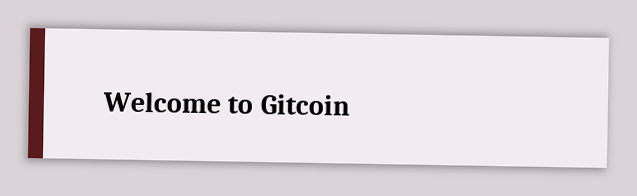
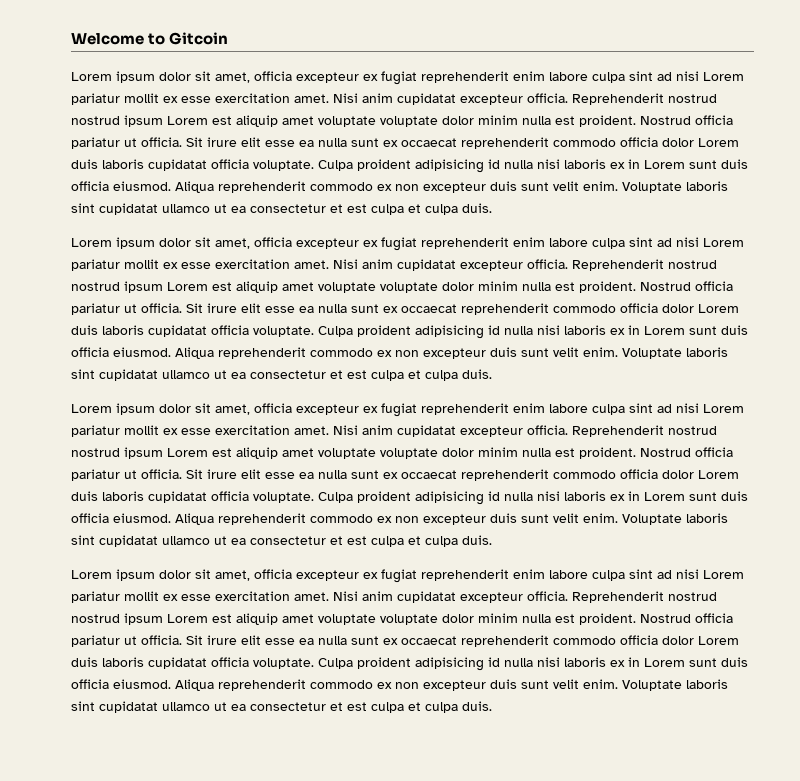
  Welcome to Gitcoin
+ Lorem ipsum dolor sit amet, officia excepteur ex fugiat reprehenderit enim labore culpa sint ad nisi Lorem pariatur mollit ex esse exercitation amet. Nisi anim cupidatat excepteur officia. Reprehenderit nostrud nostrud ipsum Lorem est aliquip amet voluptate voluptate dolor minim nulla est proident. Nostrud officia pariatur ut officia. Sit irure elit esse ea nulla sunt ex occaecat reprehenderit commodo officia dolor Lorem duis laboris cupidatat officia voluptate. Culpa proident adipisicing id nulla nisi laboris ex in Lorem sunt duis officia eiusmod. Aliqua reprehenderit commodo ex non excepteur duis sunt velit enim. Voluptate laboris sint cupidatat ullamco ut ea consectetur et est culpa et culpa duis.
+ Lorem ipsum dolor sit amet, officia excepteur ex fugiat reprehenderit enim labore culpa sint ad nisi Lorem pariatur mollit ex esse exercitation amet. Nisi anim cupidatat excepteur officia. Reprehenderit nostrud nostrud ipsum Lorem est aliquip amet voluptate voluptate dolor minim nulla est proident. Nostrud officia pariatur ut officia. Sit irure elit esse ea nulla sunt ex occaecat reprehenderit commodo officia dolor Lorem duis laboris cupidatat officia voluptate. Culpa proident adipisicing id nulla nisi laboris ex in Lorem sunt duis officia eiusmod. Aliqua reprehenderit commodo ex non excepteur duis sunt velit enim. Voluptate laboris sint cupidatat ullamco ut ea consectetur et est culpa et culpa duis.
+ Lorem ipsum dolor sit amet, officia excepteur ex fugiat reprehenderit enim labore culpa sint ad nisi Lorem pariatur mollit ex esse exercitation amet. Nisi anim cupidatat excepteur officia. Reprehenderit nostrud nostrud ipsum Lorem est aliquip amet voluptate voluptate dolor minim nulla est proident. Nostrud officia pariatur ut officia. Sit irure elit esse ea nulla sunt ex occaecat reprehenderit commodo officia dolor Lorem duis laboris cupidatat officia voluptate. Culpa proident adipisicing id nulla nisi laboris ex in Lorem sunt duis officia eiusmod. Aliqua reprehenderit commodo ex non excepteur duis sunt velit enim. Voluptate laboris sint cupidatat ullamco ut ea consectetur et est culpa et culpa duis.
+ Lorem ipsum dolor sit amet, officia excepteur ex fugiat reprehenderit enim labore culpa sint ad nisi Lorem pariatur mollit ex esse exercitation amet. Nisi anim cupidatat excepteur officia. Reprehenderit nostrud nostrud ipsum Lorem est aliquip amet voluptate voluptate dolor minim nulla est proident. Nostrud officia pariatur ut officia. Sit irure elit esse ea nulla sunt ex occaecat reprehenderit commodo officia dolor Lorem duis laboris cupidatat officia voluptate. Culpa proident adipisicing id nulla nisi laboris ex in Lorem sunt duis officia eiusmod. Aliqua reprehenderit commodo ex non excepteur duis sunt velit enim. Voluptate laboris sint cupidatat ullamco ut ea consectetur et est culpa et culpa duis.

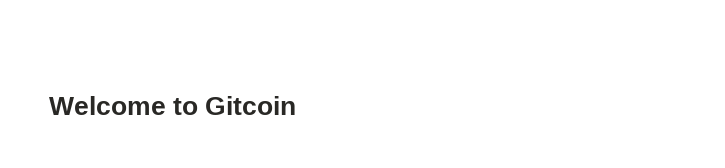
  Welcome to Gitcoin
- Lorem ipsum dolor sit amet, officia excepteur ex fugiat reprehenderit enim labore culpa sint ad nisi Lorem pariatur mollit ex esse exercitation amet. Nisi anim cupidatat excepteur officia. Reprehenderit nostrud nostrud ipsum Lorem est aliquip amet voluptate voluptate dolor minim nulla est proident. Nostrud officia pariatur ut officia. Sit irure elit esse ea nulla sunt ex occaecat reprehenderit commodo officia dolor Lorem duis laboris cupidatat officia voluptate. Culpa proident adipisicing id nulla nisi laboris ex in Lorem sunt duis officia eiusmod. Aliqua reprehenderit commodo ex non excepteur duis sunt velit enim. Voluptate laboris sint cupidatat ullamco ut ea consectetur et est culpa et culpa duis.
- Lorem ipsum dolor sit amet, officia excepteur ex fugiat reprehenderit enim labore culpa sint ad nisi Lorem pariatur mollit ex esse exercitation amet. Nisi anim cupidatat excepteur officia. Reprehenderit nostrud nostrud ipsum Lorem est aliquip amet voluptate voluptate dolor minim nulla est proident. Nostrud officia pariatur ut officia. Sit irure elit esse ea nulla sunt ex occaecat reprehenderit commodo officia dolor Lorem duis laboris cupidatat officia voluptate. Culpa proident adipisicing id nulla nisi laboris ex in Lorem sunt duis officia eiusmod. Aliqua reprehenderit commodo ex non excepteur duis sunt velit enim. Voluptate laboris sint cupidatat ullamco ut ea consectetur et est culpa et culpa duis.
- Lorem ipsum dolor sit amet, officia excepteur ex fugiat reprehenderit enim labore culpa sint ad nisi Lorem pariatur mollit ex esse exercitation amet. Nisi anim cupidatat excepteur officia. Reprehenderit nostrud nostrud ipsum Lorem est aliquip amet voluptate voluptate dolor minim nulla est proident. Nostrud officia pariatur ut officia. Sit irure elit esse ea nulla sunt ex occaecat reprehenderit commodo officia dolor Lorem duis laboris cupidatat officia voluptate. Culpa proident adipisicing id nulla nisi laboris ex in Lorem sunt duis officia eiusmod. Aliqua reprehenderit commodo ex non excepteur duis sunt velit enim. Voluptate laboris sint cupidatat ullamco ut ea consectetur et est culpa et culpa duis.
- Lorem ipsum dolor sit amet, officia excepteur ex fugiat reprehenderit enim labore culpa sint ad nisi Lorem pariatur mollit ex esse exercitation amet. Nisi anim cupidatat excepteur officia. Reprehenderit nostrud nostrud ipsum Lorem est aliquip amet voluptate voluptate dolor minim nulla est proident. Nostrud officia pariatur ut officia. Sit irure elit esse ea nulla sunt ex occaecat reprehenderit commodo officia dolor Lorem duis laboris cupidatat officia voluptate. Culpa proident adipisicing id nulla nisi laboris ex in Lorem sunt duis officia eiusmod. Aliqua reprehenderit commodo ex non excepteur duis sunt velit enim. Voluptate laboris sint cupidatat ullamco ut ea consectetur et est culpa et culpa duis.

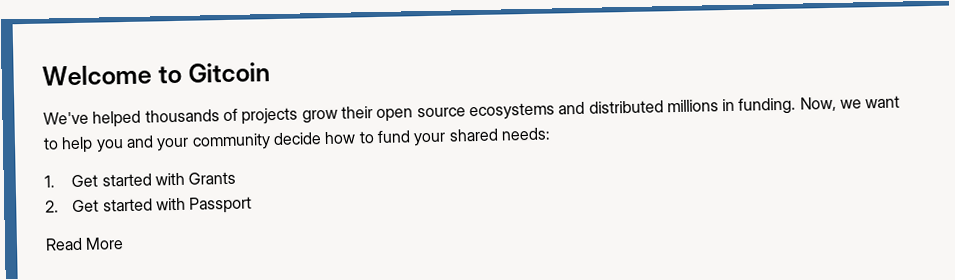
+ We've helped thousands of projects grow their open source ecosystems and distributed millions in funding. Now, we want to help you and your community decide how to fund your shared needs:
+ 1. Get started with Grants
+ 2. Get started with Passport
+ Read More

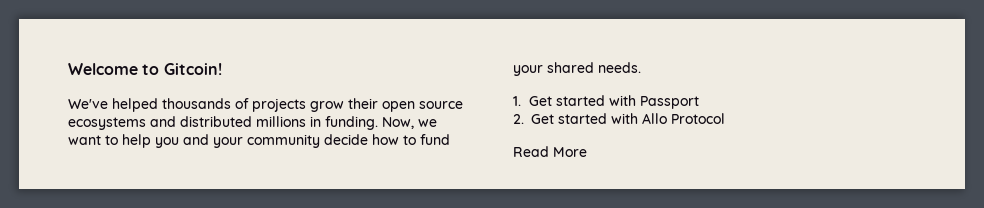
- Welcome to Gitcoin
+ Welcome to Gitcoin!
- Now, we want to help you and your community decide how to fund your shared needs:
- 1. Get started with Grants
- 2. Get started with Passport
+ Now, we want to help you and your community decide how to fund your shared needs.
+ 1. Get started with Passport
+ 2. Get started with Allo Protocol

